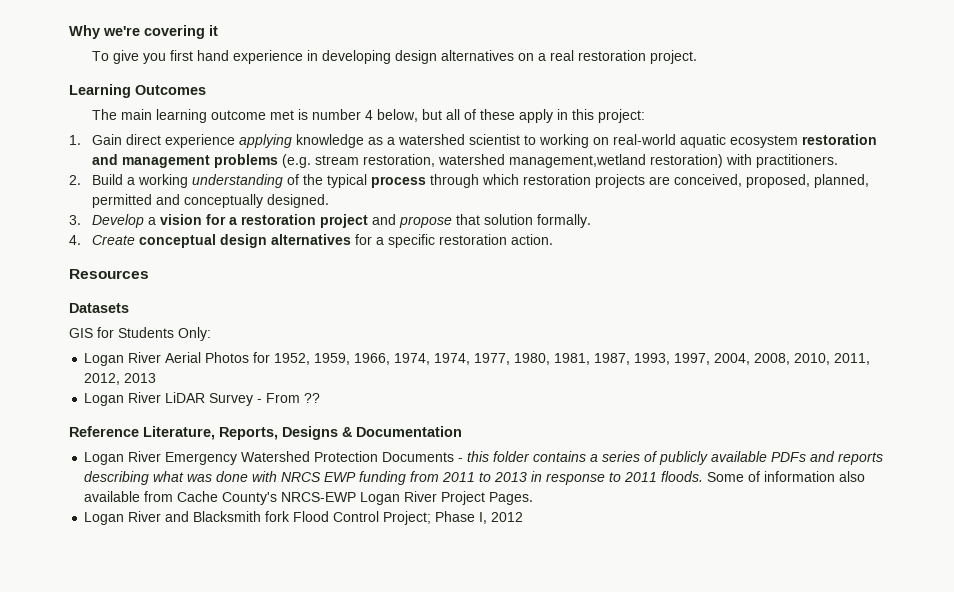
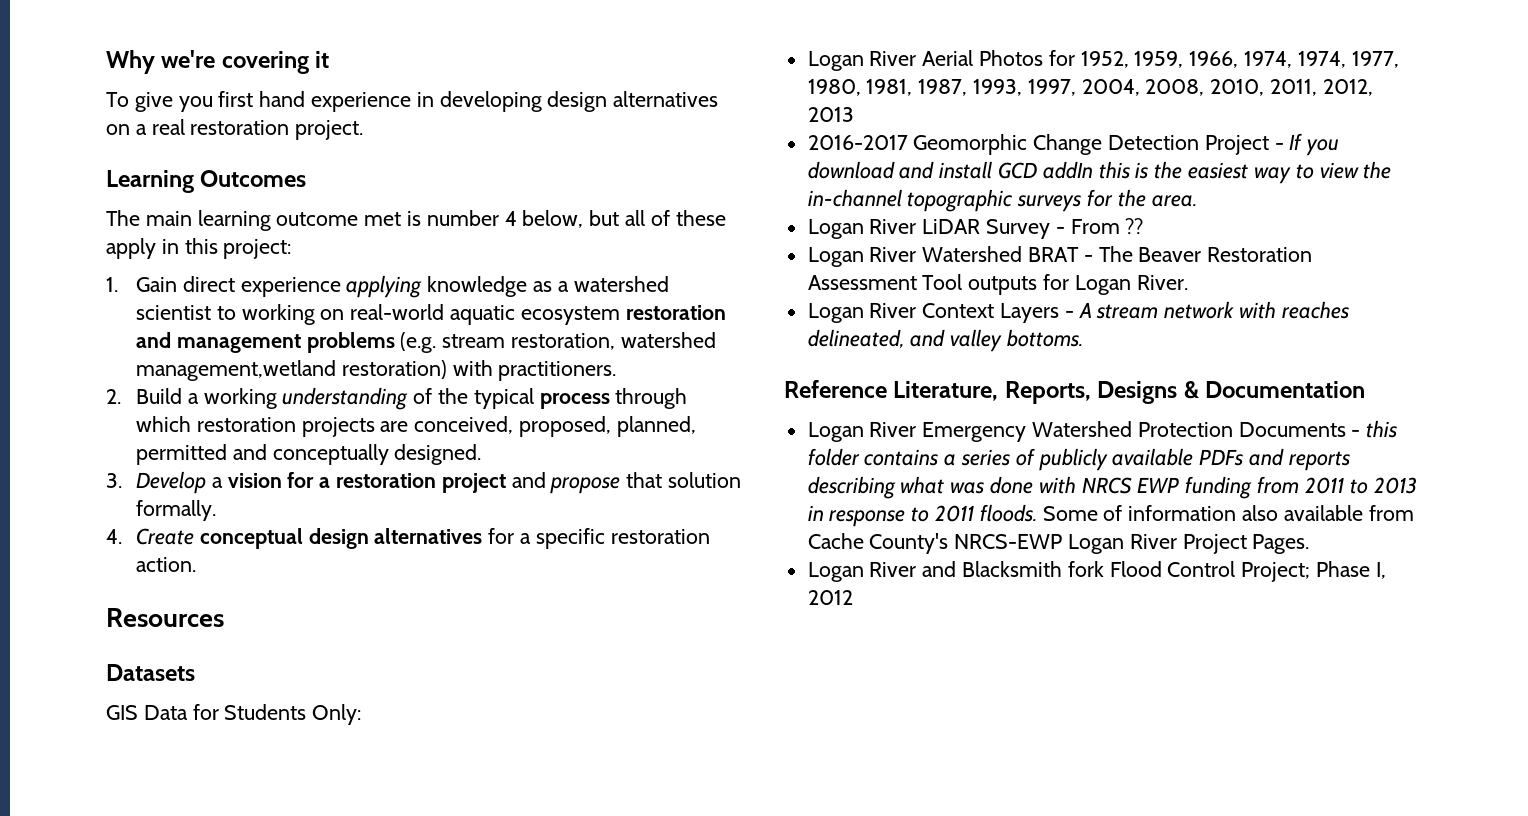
- GIS for Students Only:
+ GIS Data for Students Only:
+ 2016-2017 Geomorphic Change Detection Project - If you download and install GCD addIn this is the easiest way to view the in-channel topographic surveys for the area.
+ Logan River Watershed BRAT - The Beaver Restoration Assessment Tool outputs for Logan River.
+ Logan River Context Layers - A stream network with reaches delineated, and valley bottoms.

